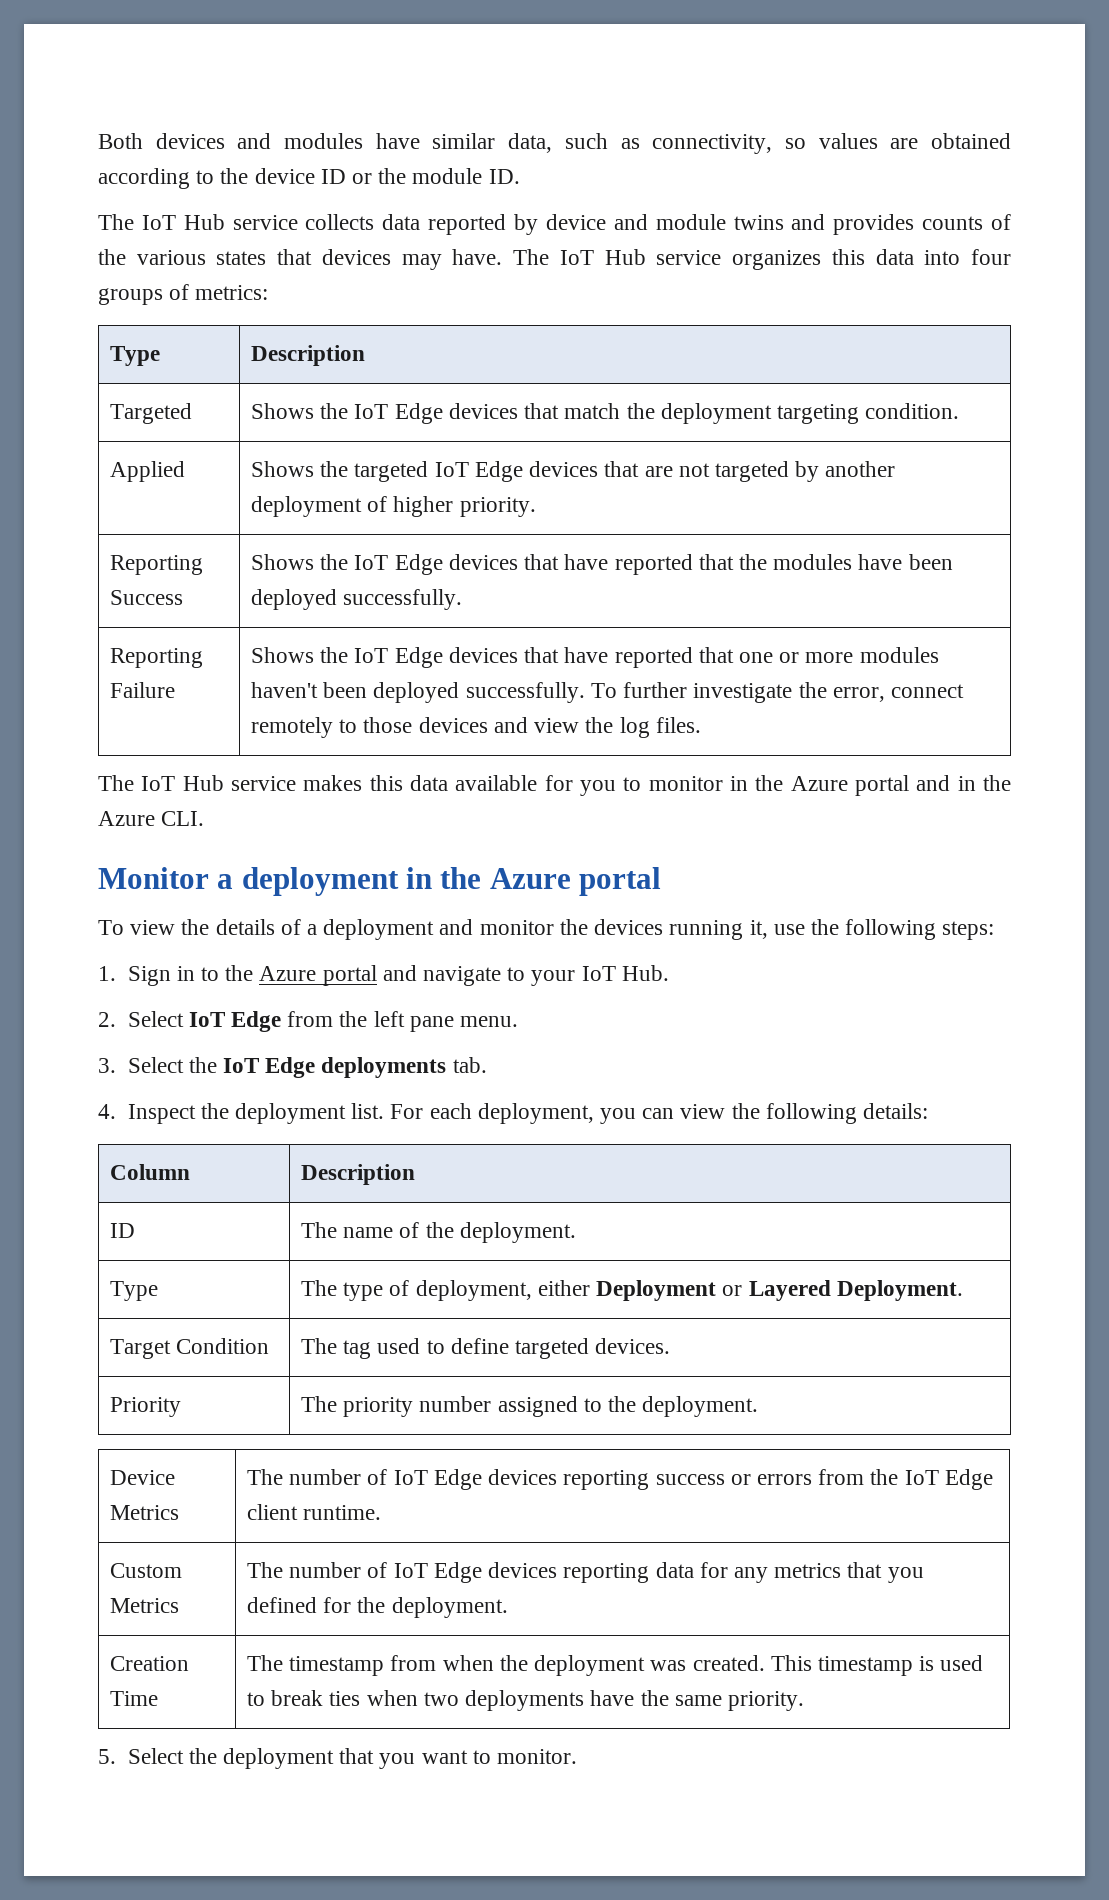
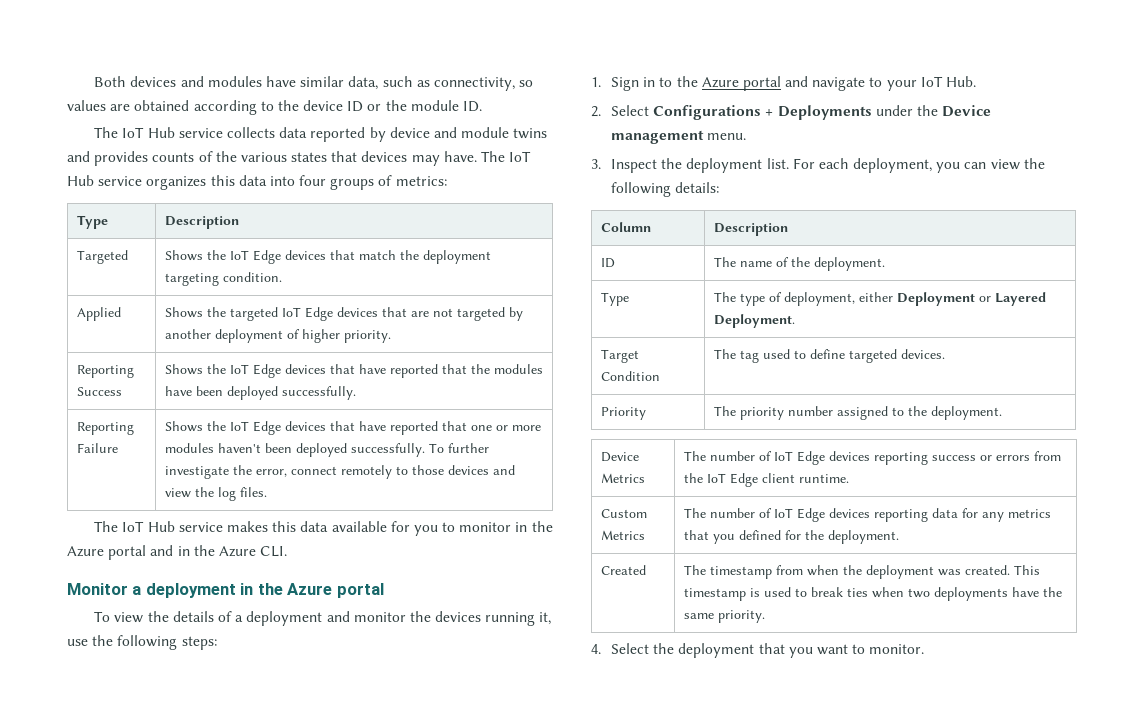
- 2. Select IoT Edge from the left pane menu.
- 3. Select the IoT Edge deployments tab.
- 4. Inspect the deployment list.
+ 2. Select Configurations + Deployments under the Device management menu.
+ 3. Inspect the deployment list.
- Creation Time | The timestamp from when the deployment was created. This timestamp is used to break ties when two deployments have the same priority.
+ Created | The timestamp from when the deployment was created. This timestamp is used to break ties when two deployments have the same priority.
- 5. Select the deployment that you want to monitor.
+ 4. Select the deployment that you want to monitor.

